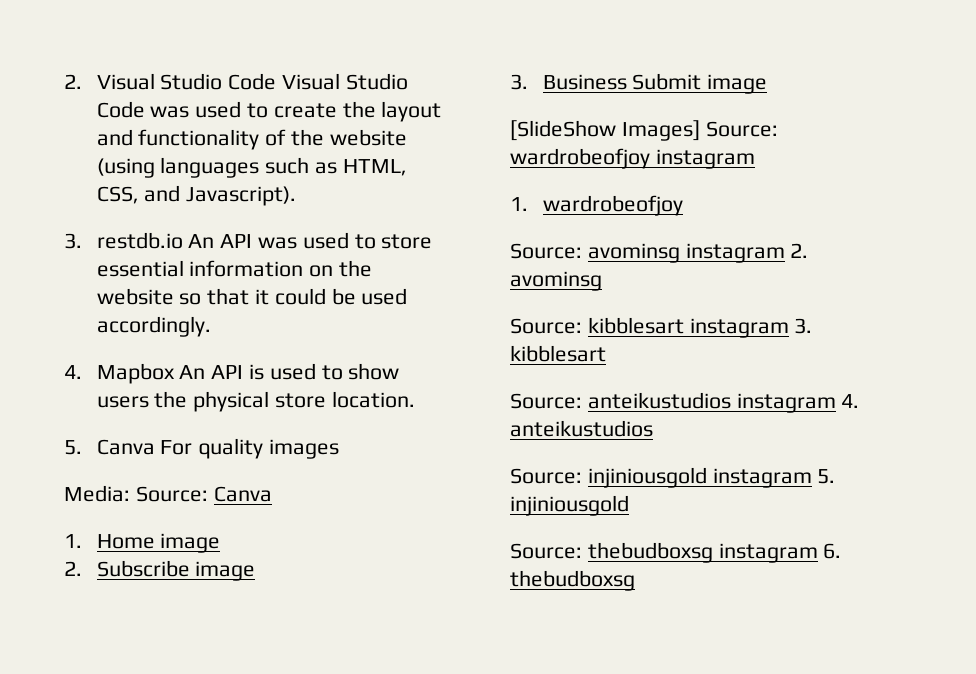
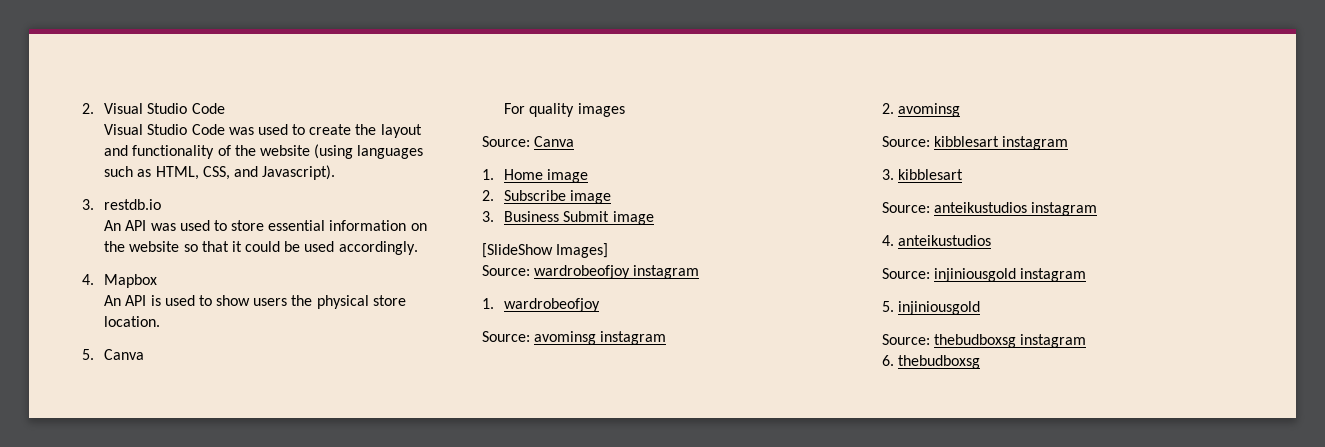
- 2. Visual Studio Code Visual Studio Code was used to create the layout and functionality of the website (using languages such as HTML, CSS, and Javascript).
+ 2. Visual Studio Code
+ Visual Studio Code was used to create the layout and functionality of the website (using languages such as HTML, CSS, and Javascript).
- 3. restdb.io An API was used to store essential information on the website so that it could be used accordingly.
+ 3. restdb.io
+ An API was used to store essential information on the website so that it could be used accordingly.
- 4. Mapbox An API is used to show users the physical store location.
+ 4. Mapbox
+ An API is used to show users the physical store location.
- 5. Canva For quality images
+ 5. Canva
+ For quality images
- Media: Source: Canva
+ Source: Canva
- [SlideShow Images] Source: wardrobeofjoy instagram
+ [SlideShow Images]
+ Source: wardrobeofjoy instagram
- Source: avominsg instagram 2. avominsg
+ Source: avominsg instagram
+ 2. avominsg
- Source: kibblesart instagram 3. kibblesart
+ Source: kibblesart instagram
+ 3. kibblesart
- Source: anteikustudios instagram 4. anteikustudios
+ Source: anteikustudios instagram
+ 4. anteikustudios
- Source: injiniousgold instagram 5. injiniousgold
+ Source: injiniousgold instagram
+ 5. injiniousgold
- Source: thebudboxsg instagram 6. thebudboxsg
+ Source: thebudboxsg instagram
+ 6. thebudboxsg

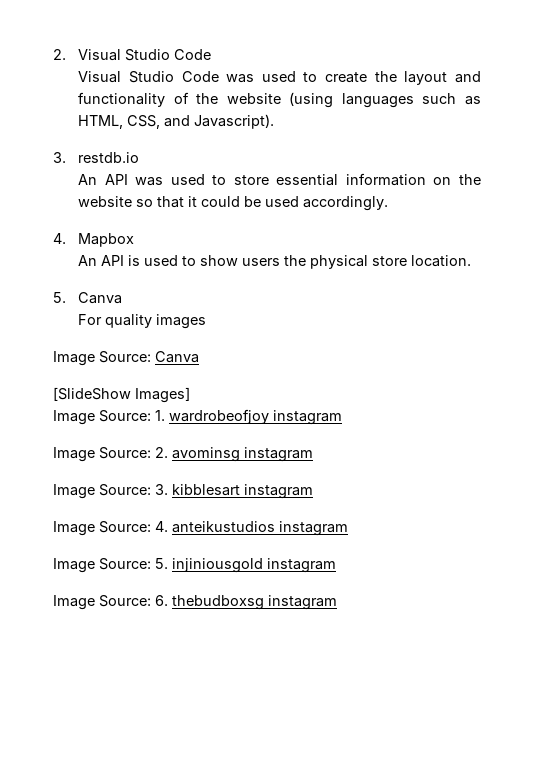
- Source: Canva
+ Image Source: Canva
- 1. Home image
- 2. Subscribe image
- 3. Business Submit image
- Source: wardrobeofjoy instagram
+ Image Source: 1. wardrobeofjoy instagram
- 1. wardrobeofjoy
- Source: avominsg instagram
+ Image Source: 2. avominsg instagram
- 2. avominsg
- Source: kibblesart instagram
+ Image Source: 3. kibblesart instagram
- 3. kibblesart
- Source: anteikustudios instagram
+ Image Source: 4. anteikustudios instagram
- 4. anteikustudios
- Source: injiniousgold instagram
+ Image Source: 5. injiniousgold instagram
- 5. injiniousgold
- Source: thebudboxsg instagram
+ Image Source: 6. thebudboxsg instagram
- 6. thebudboxsg

